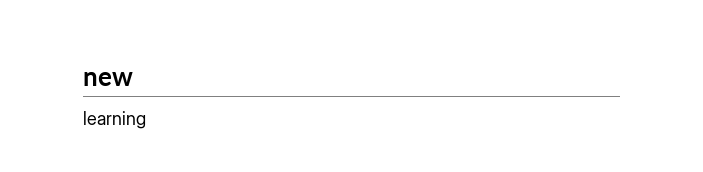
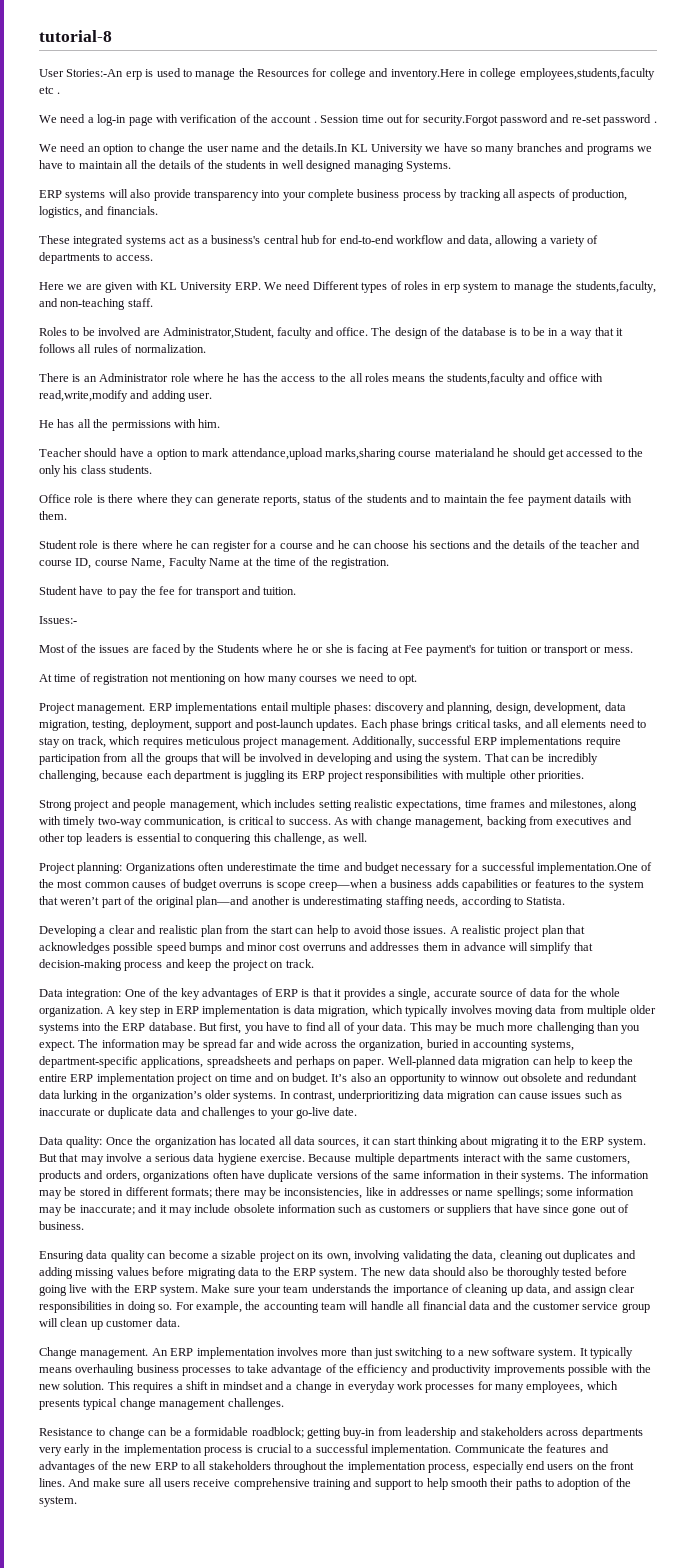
- new
- learning
+ tutorial-8
+ User Stories:-An erp is used to manage the Resources for college and inventory.Here in college employees,students,faculty etc .
+ We need a log-in page with verification of the account . Session time out for security.Forgot password and re-set password .
+ We need an option to change the user name and the details.In KL University we have so many branches and programs we have to maintain all the details of the students in well designed managing Systems.
+ ERP systems will also provide transparency into your complete business process by tracking all aspects of production, logistics, and financials.
+ These integrated systems act as a business's central hub for end-to-end workflow and data, allowing a variety of departments to access.
+ Here we are given with KL University ERP. We need Different types of roles in erp system to manage the students,faculty, and non-teaching staff.
+ Roles to be involved are Administrator,Student, faculty and office. The design of the database is to be in a way that it follows all rules of normalization.
+ There is an Administrator role where he has the access to the all roles means the students,faculty and office with read,write,modify and adding user.
+ He has all the permissions with him.
+ Teacher should have a option to mark attendance,upload marks,sharing course materialand he should get accessed to the only his class students.
+ Office role is there where they can generate reports, status of the students and to maintain the fee payment datails with them.
+ Student role is there where he can register for a course and he can choose his sections and the details of the teacher and course ID, course Name, Faculty Name at the time of the registration.
+ Student have to pay the fee for transport and tuition.
+ Issues:-
+ Most of the issues are faced by the Students where he or she is facing at Fee payment's for tuition or transport or mess.
+ At time of registration not mentioning on how many courses we need to opt.
+ Project management. ERP implementations entail multiple phases: discovery and planning, design, development, data migration, testing, deployment, support and post-launch updates. Each phase brings critical tasks, and all elements need to stay on track, which requires meticulous project management. Additionally, successful ERP implementations require participation from all the groups that will be involved in developing and using the system. That can be incredibly challenging, because each department is juggling its ERP project responsibilities with multiple other priorities.
+ Strong project and people management, which includes setting realistic expectations, time frames and milestones, along with timely two-way communication, is critical to success. As with change management, backing from executives and other top leaders is essential to conquering this challenge, as well.
+ Project planning: Organizations often underestimate the time and budget necessary for a successful implementation.One of the most common causes of budget overruns is scope creep—when a business adds capabilities or features to the system that weren’t part of the original plan—and another is underestimating staffing needs, according to Statista.
+ Developing a clear and realistic plan from the start can help to avoid those issues. A realistic project plan that acknowledges possible speed bumps and minor cost overruns and addresses them in advance will simplify that decision-making process and keep the project on track.
+ Data integration: One of the key advantages of ERP is that it provides a single, accurate source of data for the whole organization. A key step in ERP implementation is data migration, which typically involves moving data from multiple older systems into the ERP database. But first, you have to find all of your data. This may be much more challenging than you expect. The information may be spread far and wide across the organization, buried in accounting systems, department-specific applications, spreadsheets and perhaps on paper. Well-planned data migration can help to keep the entire ERP implementation project on time and on budget. It’s also an opportunity to winnow out obsolete and redundant data lurking in the organization’s older systems. In contrast, underprioritizing data migration can cause issues such as inaccurate or duplicate data and challenges to your go-live date.
+ Data quality: Once the organization has located all data sources, it can start thinking about migrating it to the ERP system. But that may involve a serious data hygiene exercise. Because multiple departments interact with the same customers, products and orders, organizations often have duplicate versions of the same information in their systems. The information may be stored in different formats; there may be inconsistencies, like in addresses or name spellings; some information may be inaccurate; and it may include obsolete information such as customers or suppliers that have since gone out of business.
+ Ensuring data quality can become a sizable project on its own, involving validating the data, cleaning out duplicates and adding missing values before migrating data to the ERP system. The new data should also be thoroughly tested before going live with the ERP system. Make sure your team understands the importance of cleaning up data, and assign clear responsibilities in doing so. For example, the accounting team will handle all financial data and the customer service group will clean up customer data.
+ Change management. An ERP implementation involves more than just switching to a new software system. It typically means overhauling business processes to take advantage of the efficiency and productivity improvements possible with the new solution. This requires a shift in mindset and a change in everyday work processes for many employees, which presents typical change management challenges.
+ Resistance to change can be a formidable roadblock; getting buy-in from leadership and stakeholders across departments very early in the implementation process is crucial to a successful implementation. Communicate the features and advantages of the new ERP to all stakeholders throughout the implementation process, especially end users on the front lines. And make sure all users receive comprehensive training and support to help smooth their paths to adoption of the system.

